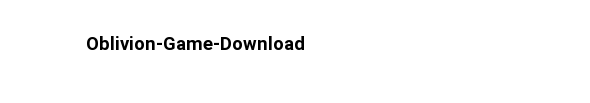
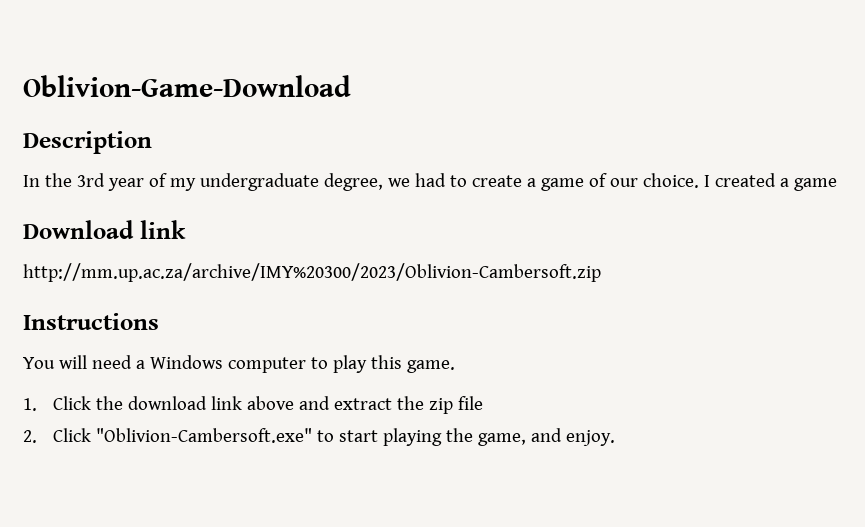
+ Description
+ In the 3rd year of my undergraduate degree, we had to create a game of our choice. I created a game
+ Download link
+ http://mm.up.ac.za/archive/IMY%20300/2023/Oblivion-Cambersoft.zip
+ Instructions
+ You will need a Windows computer to play this game.
+ 1. Click the download link above and extract the zip file
+ 2. Click "Oblivion-Cambersoft.exe" to start playing the game, and enjoy.

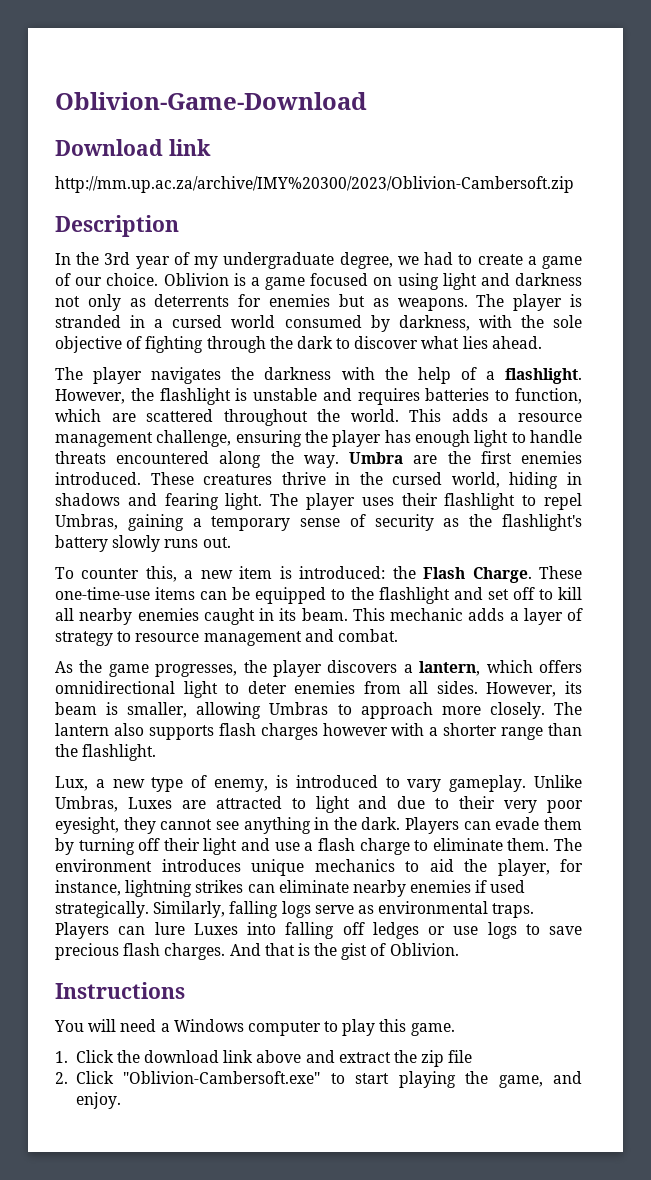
+ Download link
+ http://mm.up.ac.za/archive/IMY%20300/2023/Oblivion-Cambersoft.zip
- I created a game
- Download link
- http://mm.up.ac.za/archive/IMY%20300/2023/Oblivion-Cambersoft.zip
+ Oblivion is a game focused on using light and darkness not only as deterrents for enemies but as weapons. The player is stranded in a cursed world consumed by darkness, with the sole objective of fighting through the dark to discover what lies ahead.
+ The player navigates the darkness with the help of a flashlight. However, the flashlight is unstable and requires batteries to function, which are scattered throughout the world. This adds a resource management challenge, ensuring the player has enough light to handle threats encountered along the way. Umbra are the first enemies introduced. These creatures thrive in the cursed world, hiding in shadows and fearing light. The player uses their flashlight to repel Umbras, gaining a temporary sense of security as the flashlight's battery slowly runs out.
+ To counter this, a new item is introduced: the Flash Charge. These one-time-use items can be equipped to the flashlight and set off to kill all nearby enemies caught in its beam. This mechanic adds a layer of strategy to resource management and combat.
+ As the game progresses, the player discovers a lantern, which offers omnidirectional light to deter enemies from all sides. However, its beam is smaller, allowing Umbras to approach more closely. The lantern also supports flash charges however with a shorter range than the flashlight.
+ Lux, a new type of enemy, is introduced to vary gameplay. Unlike Umbras, Luxes are attracted to light and due to their very poor eyesight, they cannot see anything in the dark. Players can evade them by turning off their light and use a flash charge to eliminate them. The environment introduces unique mechanics to aid the player, for instance, lightning strikes can eliminate nearby enemies if used strategically. Similarly, falling logs serve as environmental traps. Players can lure Luxes into falling off ledges or use logs to save precious flash charges. And that is the gist of Oblivion.

